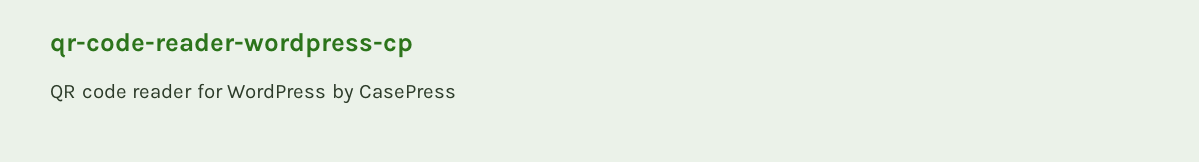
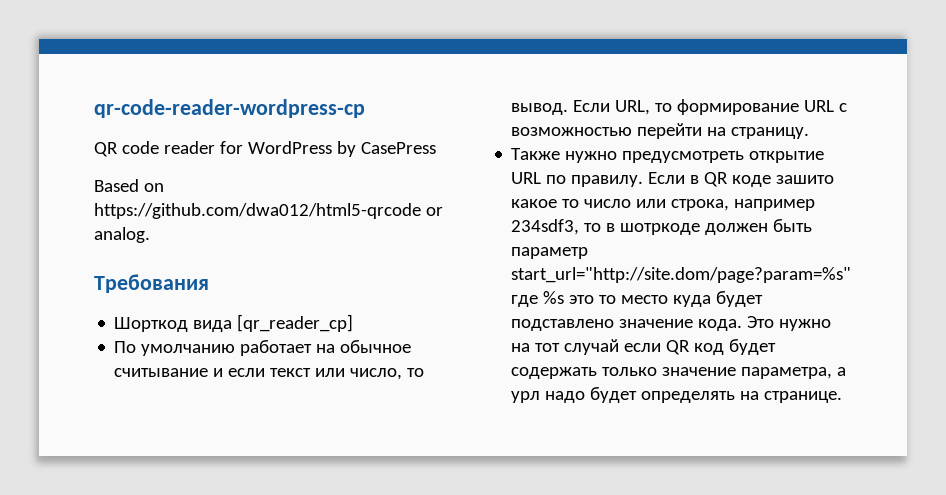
+ Based on https://github.com/dwa012/html5-qrcode or analog.
+ Требования
+ Шорткод вида [qr_reader_cp]
+ По умолчанию работает на обычное считывание и если текст или число, то вывод. Если URL, то формирование URL с возможностью перейти на страницу.
+ Также нужно предусмотреть открытие URL по правилу. Если в QR коде зашито какое то число или строка, например 234sdf3, то в шотркоде должен быть параметр start_url="http://site.dom/page?param=%s" где %s это то место куда будет подставлено значение кода. Это нужно на тот случай если QR код будет содержать только значение параметра, а урл надо будет определять на странице.

